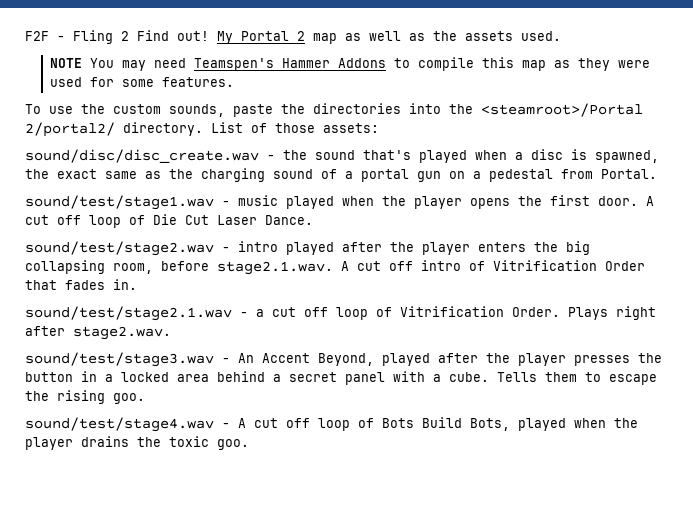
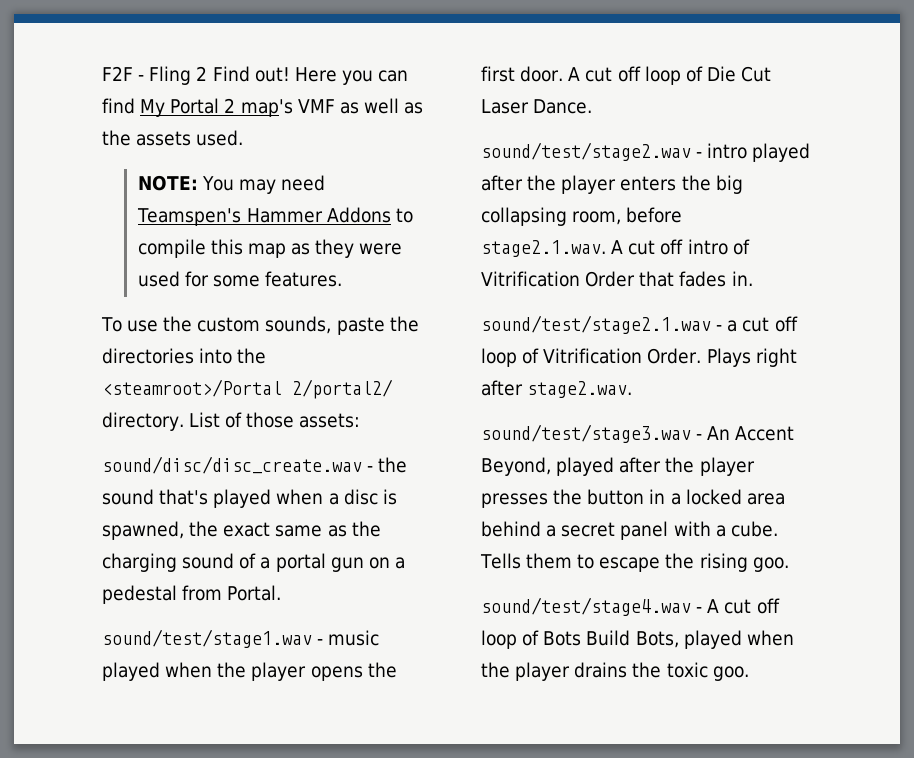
- My Portal 2 map as well as the assets used.
+ Here you can find My Portal 2 map's VMF as well as the assets used.
- NOTE You may need Teamspen's Hammer Addons to compile this map as they were used for some features.
+ NOTE: You may need Teamspen's Hammer Addons to compile this map as they were used for some features.

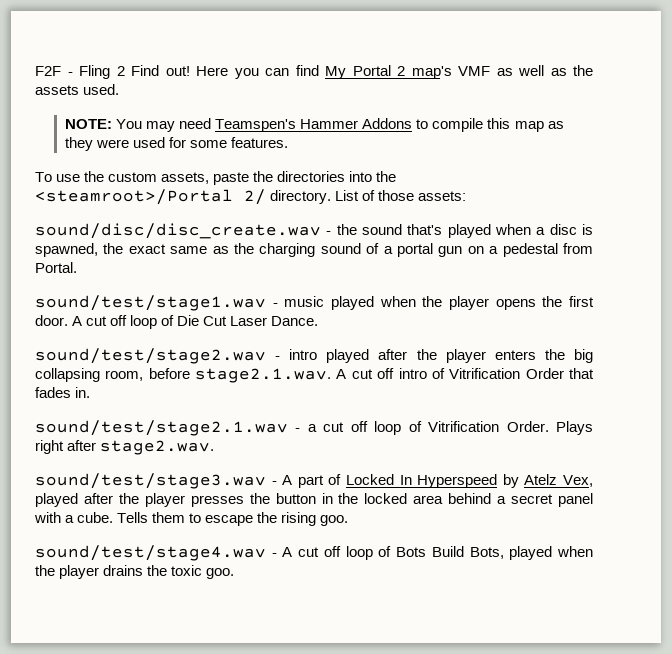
- To use the custom sounds, paste the directories into the <steamroot>/Portal 2/portal2/ directory.
+ To use the custom assets, paste the directories into the <steamroot>/Portal 2/ directory.
- sound/test/stage3.wav - An Accent Beyond, played after the player presses the button in a locked area behind a secret panel with a cube.
+ sound/test/stage3.wav - A part of Locked In Hyperspeed by Atelz Vex, played after the player presses the button in the locked area behind a secret panel with a cube.

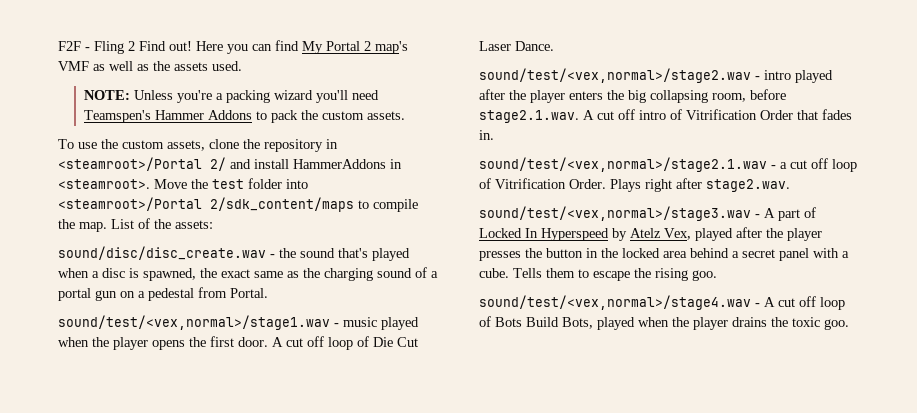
- NOTE: You may need Teamspen's Hammer Addons to compile this map as they were used for some features.
+ NOTE: Unless you're a packing wizard you'll need Teamspen's Hammer Addons to pack the custom assets.
- To use the custom assets, paste the directories into the <steamroot>/Portal 2/ directory.
+ To use the custom assets, clone the repository in <steamroot>/Portal 2/ and install HammerAddons in <steamroot>. Move the test folder into <steamroot>/Portal 2/sdk_content/maps to compile the map.
- List of those assets:
+ List of the assets:
- sound/test/stage1.wav - music played when the player opens the first door.
+ sound/test/<vex,normal>/stage1.wav - music played when the player opens the first door.
- sound/test/stage2.wav - intro played after the player enters the big collapsing room, before stage2.1.wav. A cut off intro of Vitrification Order that fades in.
+ sound/test/<vex,normal>/stage2.wav - intro played after the player enters the big collapsing room, before stage2.1.wav. A cut off intro of Vitrification Order that fades in.
- sound/test/stage2.1.wav - a cut off loop of Vitrification Order.
+ sound/test/<vex,normal>/stage2.1.wav - a cut off loop of Vitrification Order.
- sound/test/stage3.wav - A part of Locked In Hyperspeed by Atelz Vex, played after the player presses the button in the locked area behind a secret panel with a cube.
+ sound/test/<vex,normal>/stage3.wav - A part of Locked In Hyperspeed by Atelz Vex, played after the player presses the button in the locked area behind a secret panel with a cube.
- sound/test/stage4.wav - A cut off loop of Bots Build Bots, played when the player drains the toxic goo.
+ sound/test/<vex,normal>/stage4.wav - A cut off loop of Bots Build Bots, played when the player drains the toxic goo.

